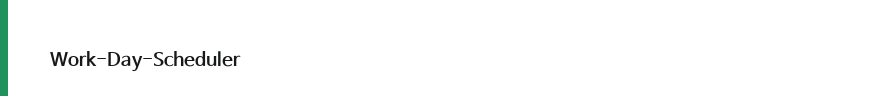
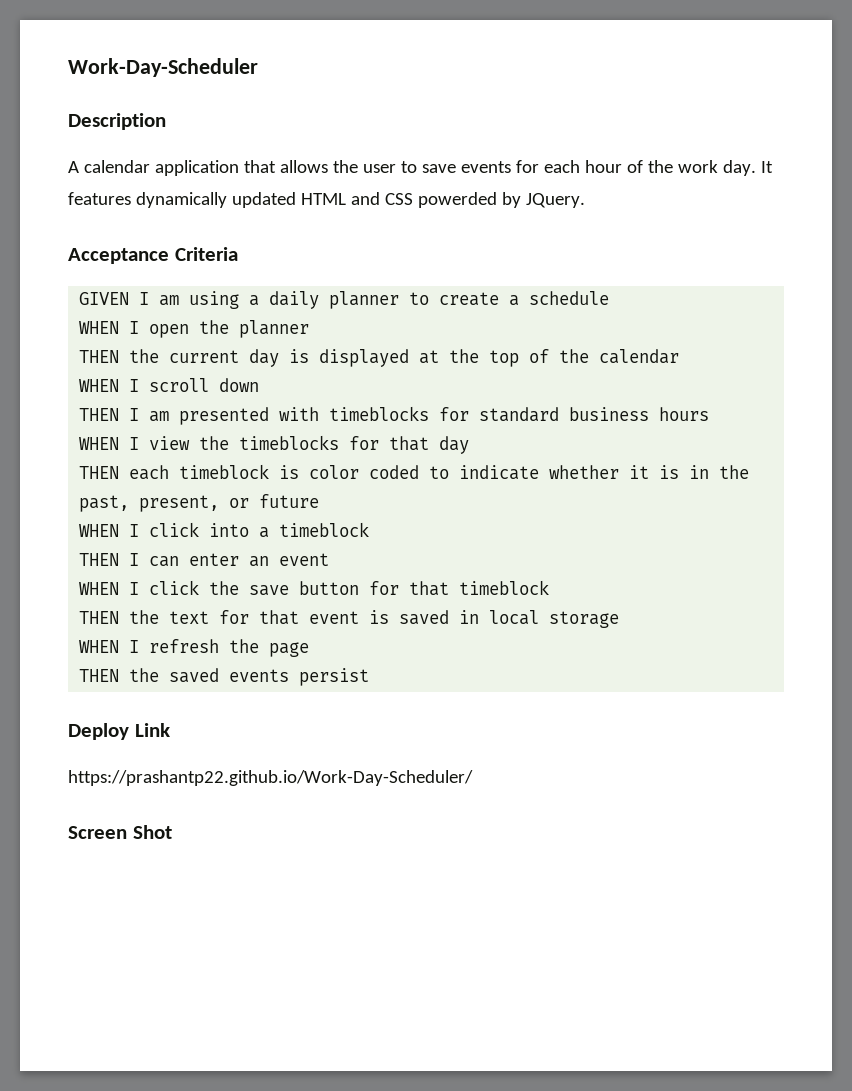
+ Description
+ A calendar application that allows the user to save events for each hour of the work day. It features dynamically updated HTML and CSS powerded by JQuery.
+ Acceptance Criteria
+ GIVEN I am using a daily planner to create a schedule
+ WHEN I open the planner
+ THEN the current day is displayed at the top of the calendar
+ WHEN I scroll down
+ THEN I am presented with timeblocks for standard business hours
+ WHEN I view the timeblocks for that day
+ THEN each timeblock is color coded to indicate whether it is in the past, present, or future
+ WHEN I click into a timeblock
+ THEN I can enter an event
+ WHEN I click the save button for that timeblock
+ THEN the text for that event is saved in local storage
+ WHEN I refresh the page
+ THEN the saved events persist
+ Deploy Link
+ https://prashantp22.github.io/Work-Day-Scheduler/
+ Screen Shot

